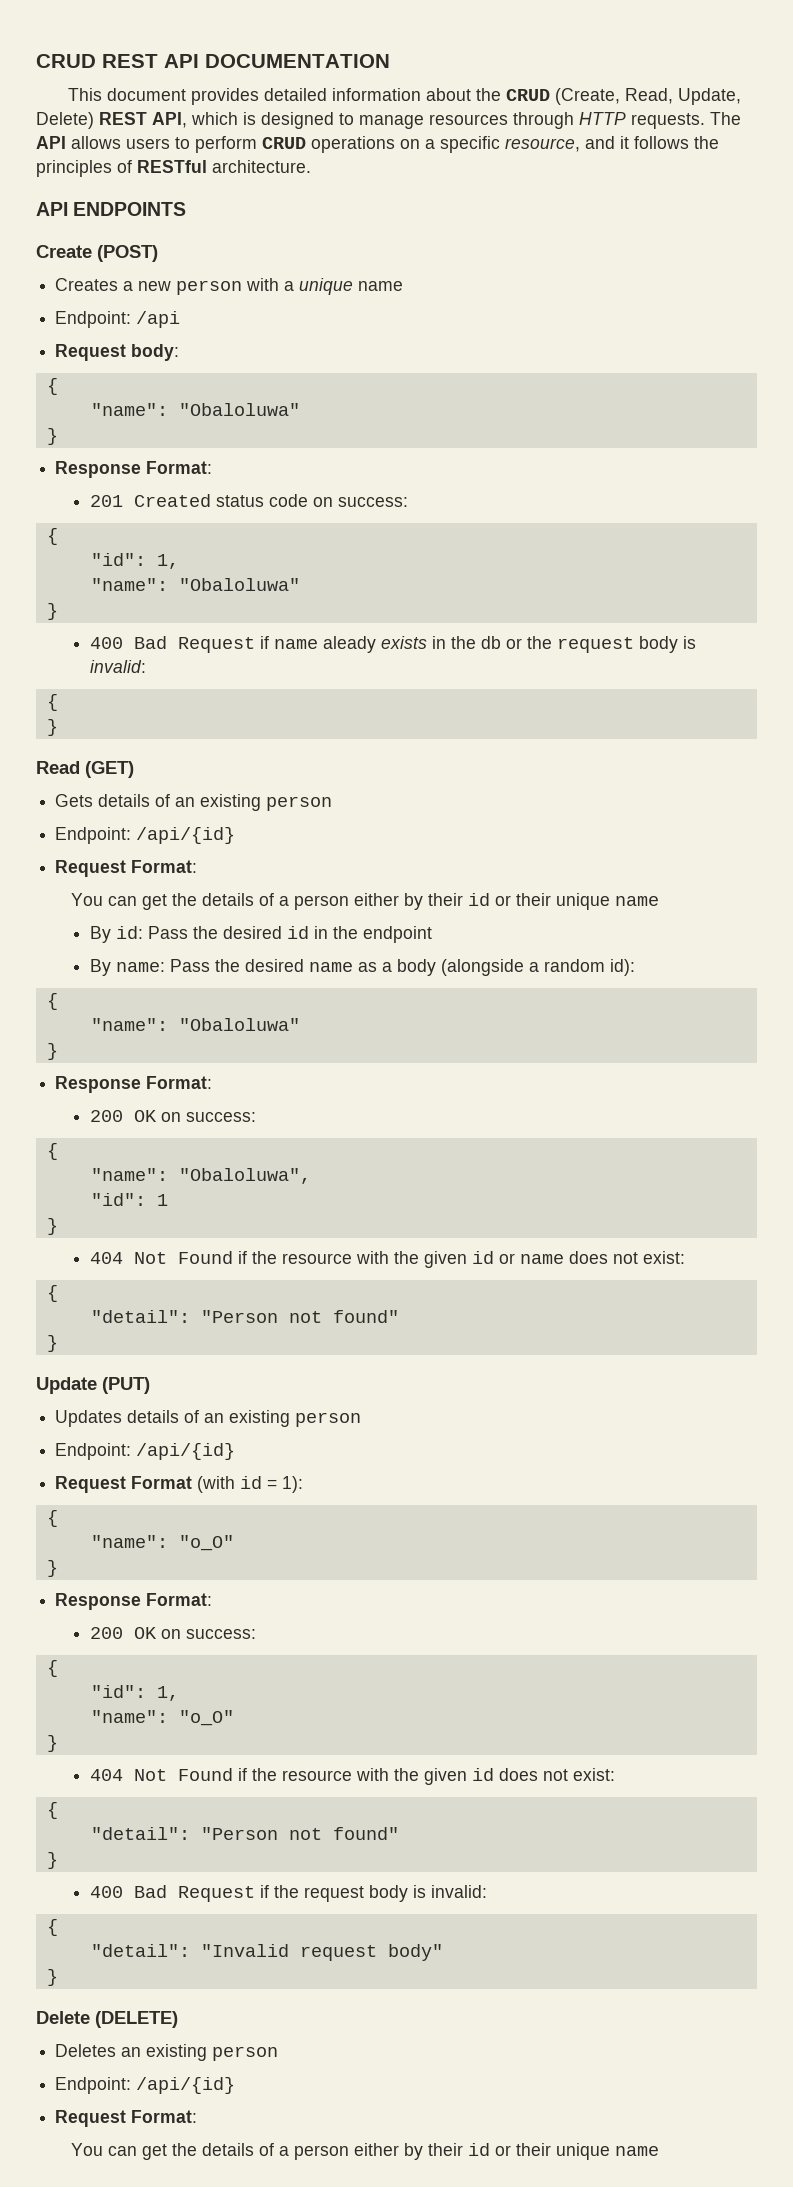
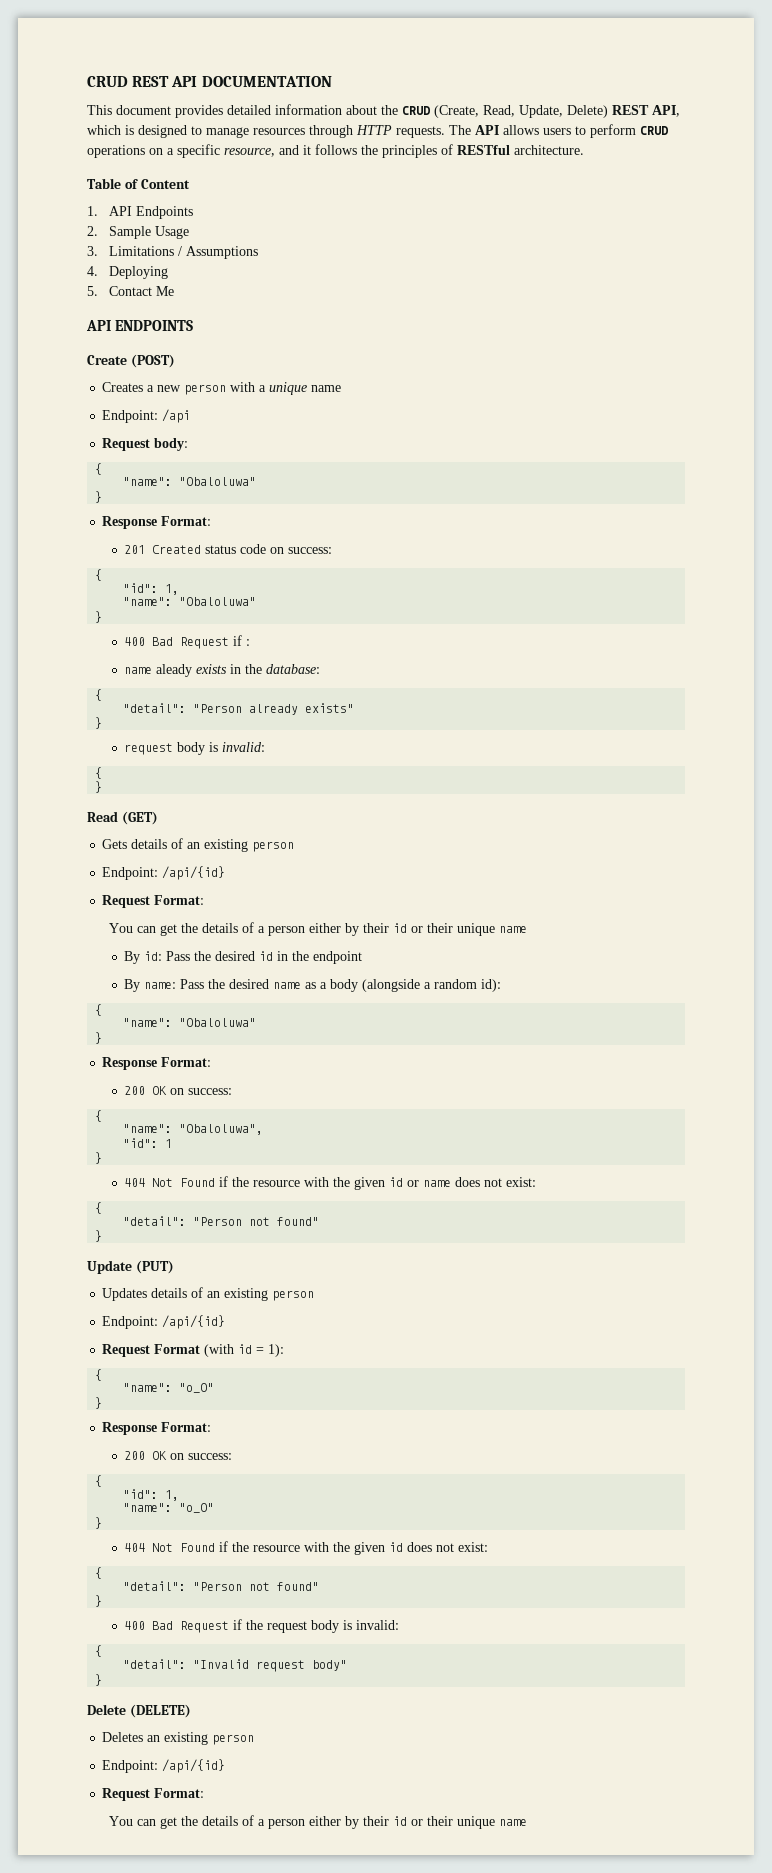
+ Table of Content
+ 1. API Endpoints
+ 2. Sample Usage
+ 3. Limitations / Assumptions
+ 4. Deploying
+ 5. Contact Me
- 400 Bad Request if name aleady exists in the db or the request body is invalid:
+ 400 Bad Request if :
+ name aleady exists in the database:
+ {
+ "detail": "Person already exists"
+ }
+ request body is invalid:

